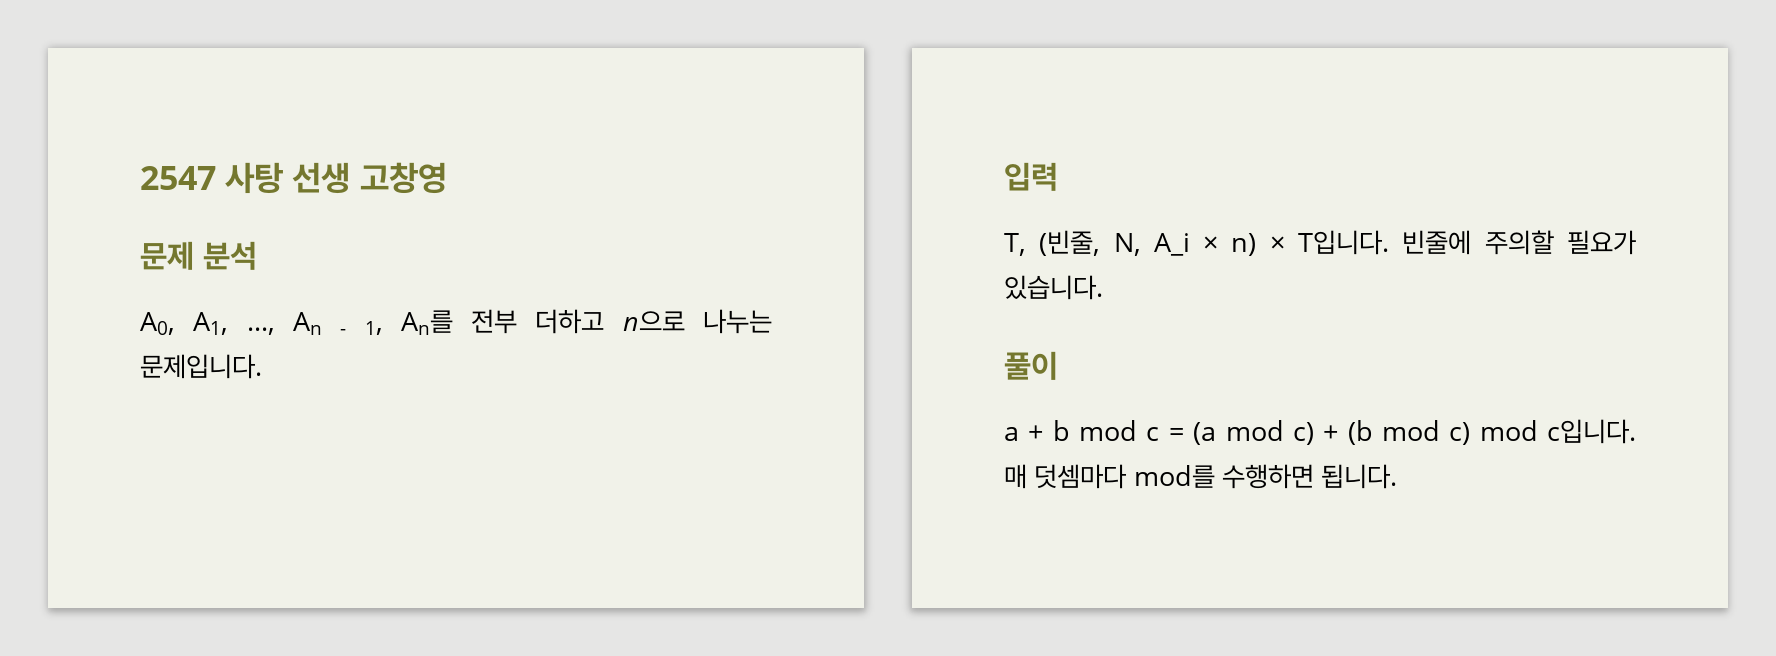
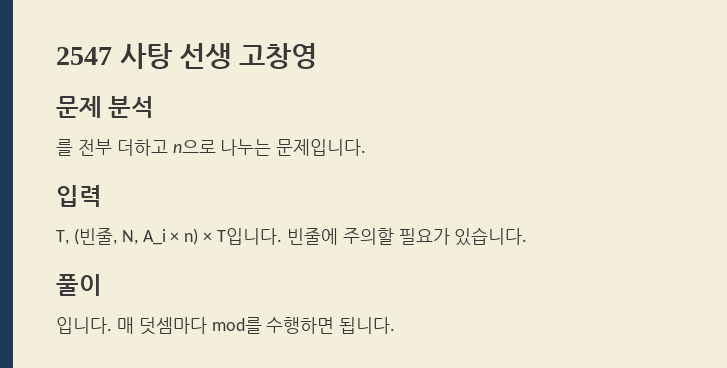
- A0, A1, ..., An - 1, An를 전부 더하고 n으로 나누는 문제입니다.
+ 를 전부 더하고 n으로 나누는 문제입니다.
- a + b mod c = (a mod c) + (b mod c) mod c입니다.
+ 입니다.

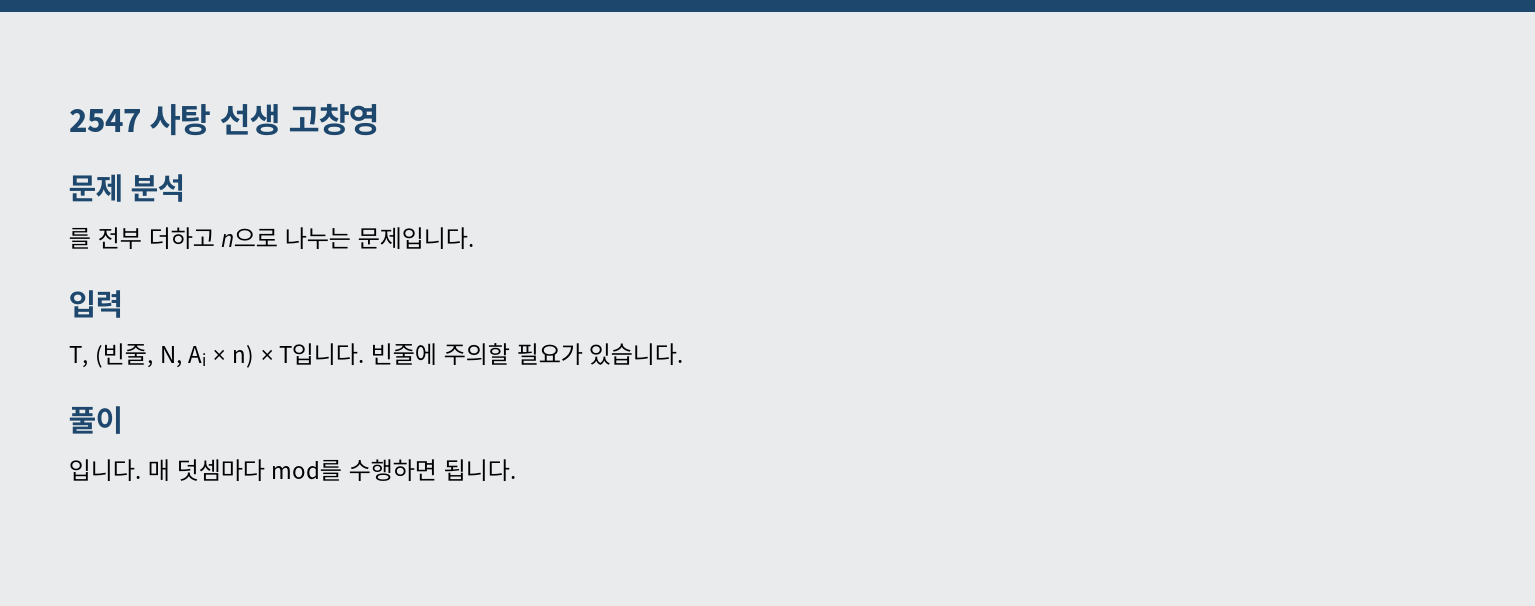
- T, (빈줄, N, A_i × n) × T입니다.
+ T, (빈줄, N, Ai × n) × T입니다.

